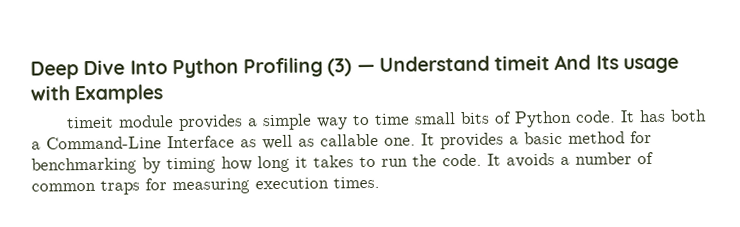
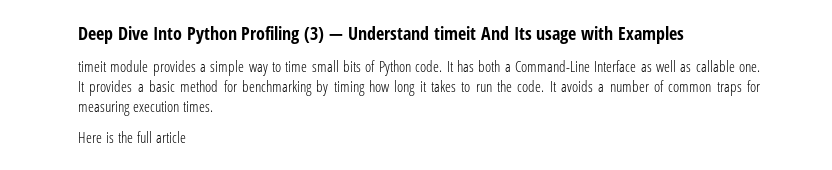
+ Here is the full article

